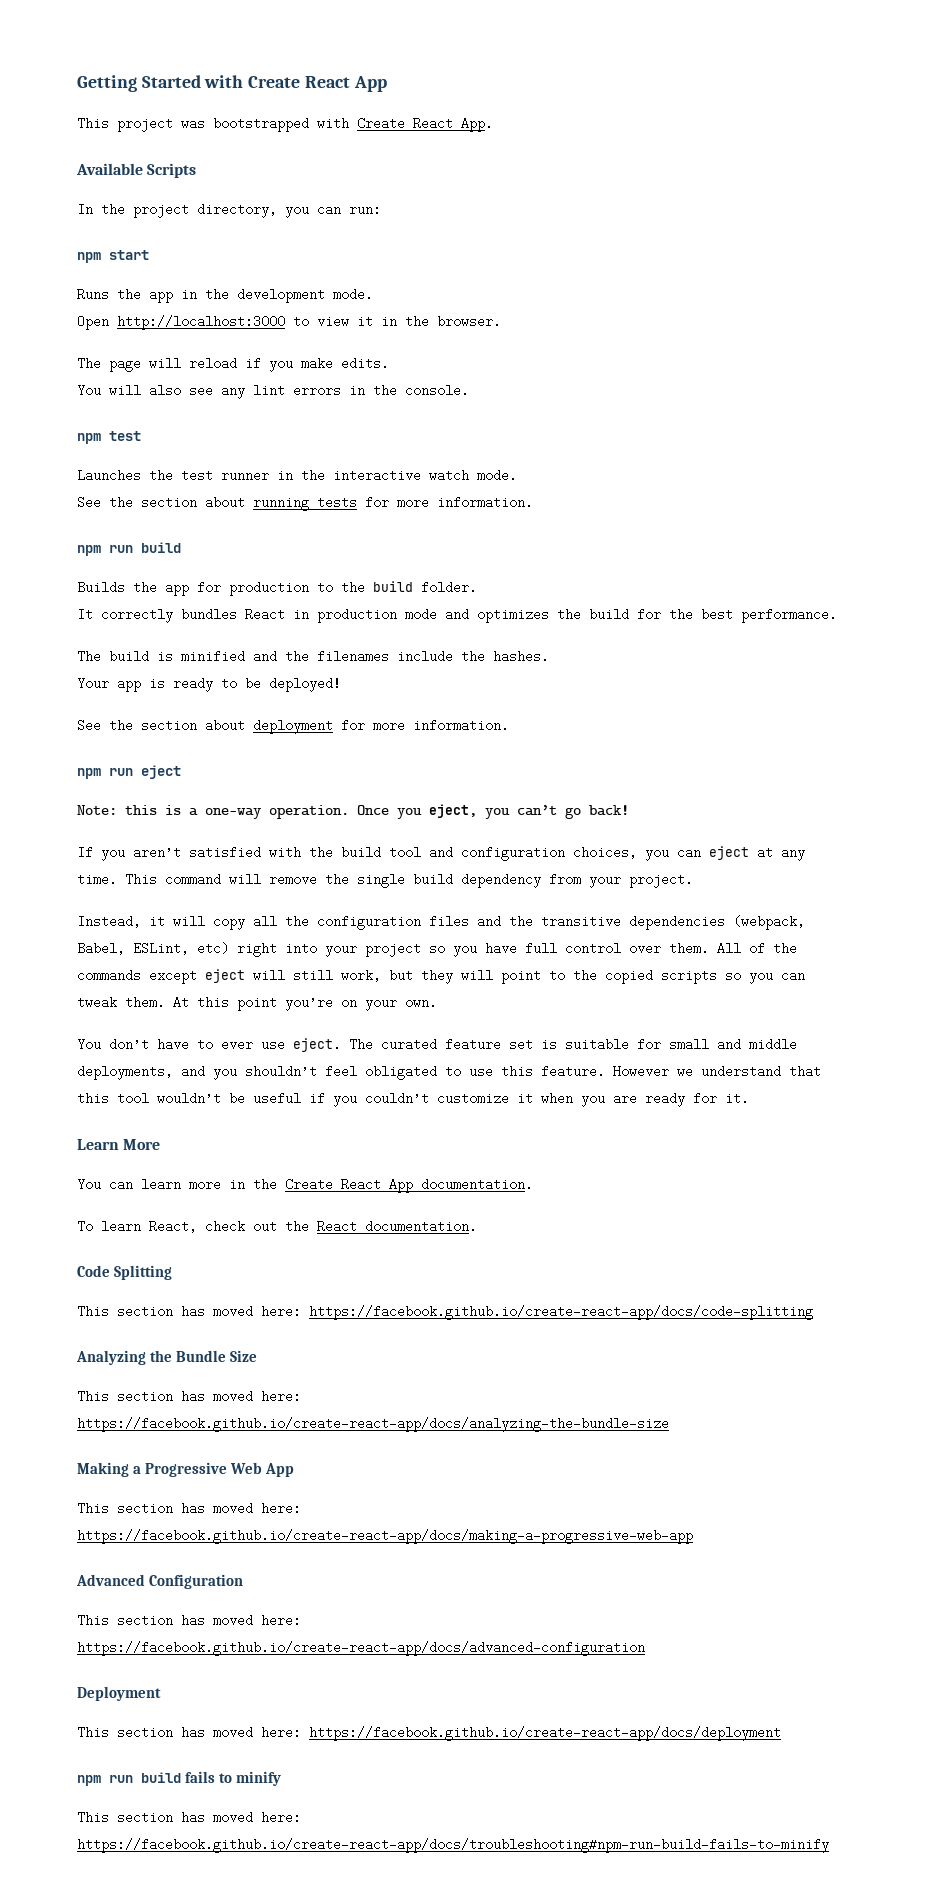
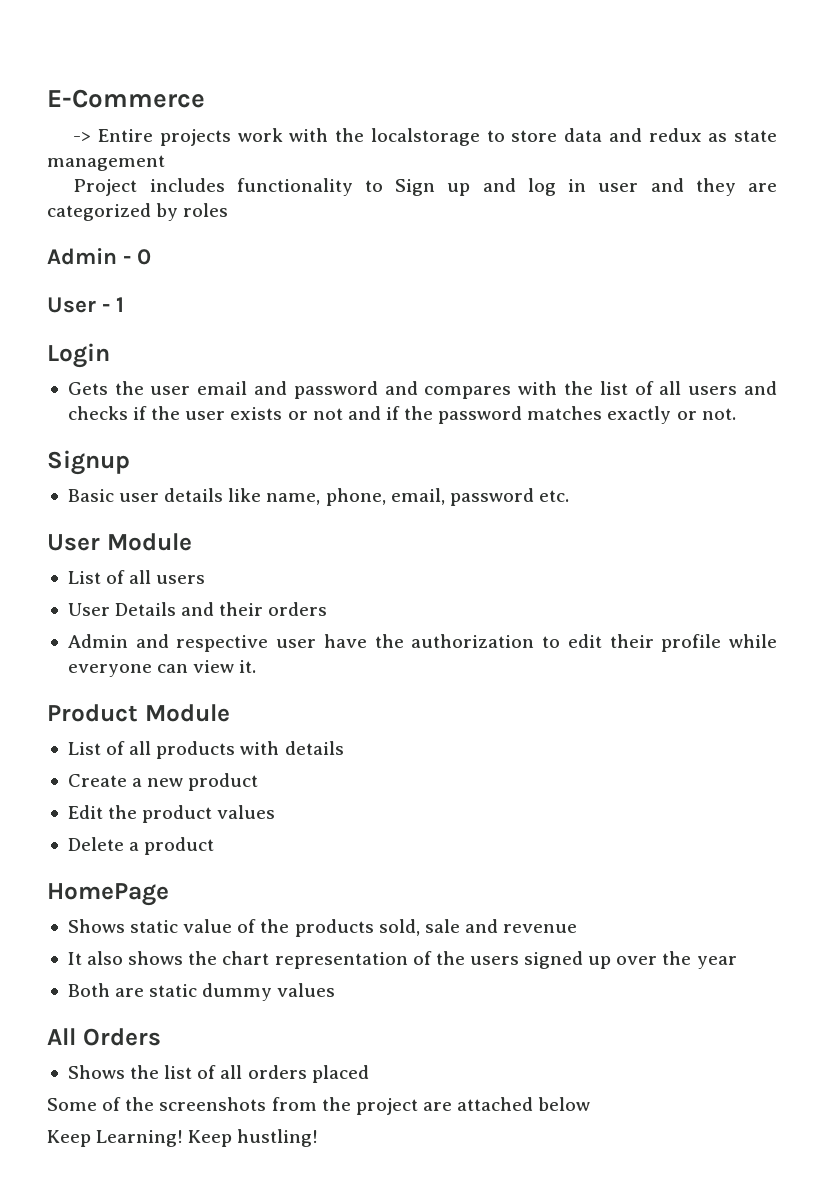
- Getting Started with Create React App
- This project was bootstrapped with Create React App.
- Available Scripts
- In the project directory, you can run:
- npm start
- Runs the app in the development mode.
- Open http://localhost:3000 to view it in the browser.
- The page will reload if you make edits.
- You will also see any lint errors in the console.
- npm test
- Launches the test runner in the interactive watch mode.
- See the section about running tests for more information.
- npm run build
- Builds the app for production to the build folder.
- It correctly bundles React in production mode and optimizes the build for the best performance.
- The build is minified and the filenames include the hashes.
- Your app is ready to be deployed!
- See the section about deployment for more information.
- npm run eject
- Note: this is a one-way operation. Once you eject, you can’t go back!
- If you aren’t satisfied with the build tool and configuration choices, you can eject at any time. This command will remove the single build dependency from your project.
- Instead, it will copy all the configuration files and the transitive dependencies (webpack, Babel, ESLint, etc) right into your project so you have full control over them. All of the commands except eject will still work, but they will point to the copied scripts so you can tweak them. At this point you’re on your own.
- You don’t have to ever use eject. The curated feature set is suitable for small and middle deployments, and you shouldn’t feel obligated to use this feature. However we understand that this tool wouldn’t be useful if you couldn’t customize it when you are ready for it.
- Learn More
- You can learn more in the Create React App documentation.
- To learn React, check out the React documentation.
- Code Splitting
- This section has moved here: https://facebook.github.io/create-react-app/docs/code-splitting
- Analyzing the Bundle Size
- This section has moved here: https://facebook.github.io/create-react-app/docs/analyzing-the-bundle-size
- Making a Progressive Web App
- This section has moved here: https://facebook.github.io/create-react-app/docs/making-a-progressive-web-app
- Advanced Configuration
- This section has moved here: https://facebook.github.io/create-react-app/docs/advanced-configuration
- Deployment
- This section has moved here: https://facebook.github.io/create-react-app/docs/deployment
- npm run build fails to minify
- This section has moved here: https://facebook.github.io/create-react-app/docs/troubleshooting#npm-run-build-fails-to-minify
+ E-Commerce
+ -> Entire projects work with the localstorage to store data and redux as state management
+ Project includes functionality to Sign up and log in user and they are categorized by roles
+ Admin - 0
+ User - 1
+ Login
+ Gets the user email and password and compares with the list of all users and checks if the user exists or not and if the password matches exactly or not.
+ Signup
+ Basic user details like name, phone, email, password etc.
+ User Module
+ List of all users
+ User Details and their orders
+ Admin and respective user have the authorization to edit their profile while everyone can view it.
+ Product Module
+ List of all products with details
+ Create a new product
+ Edit the product values
+ Delete a product
+ HomePage
+ Shows static value of the products sold, sale and revenue
+ It also shows the chart representation of the users signed up over the year
+ Both are static dummy values
+ All Orders
+ Shows the list of all orders placed
+ Some of the screenshots from the project are attached below
+ Keep Learning! Keep hustling!

